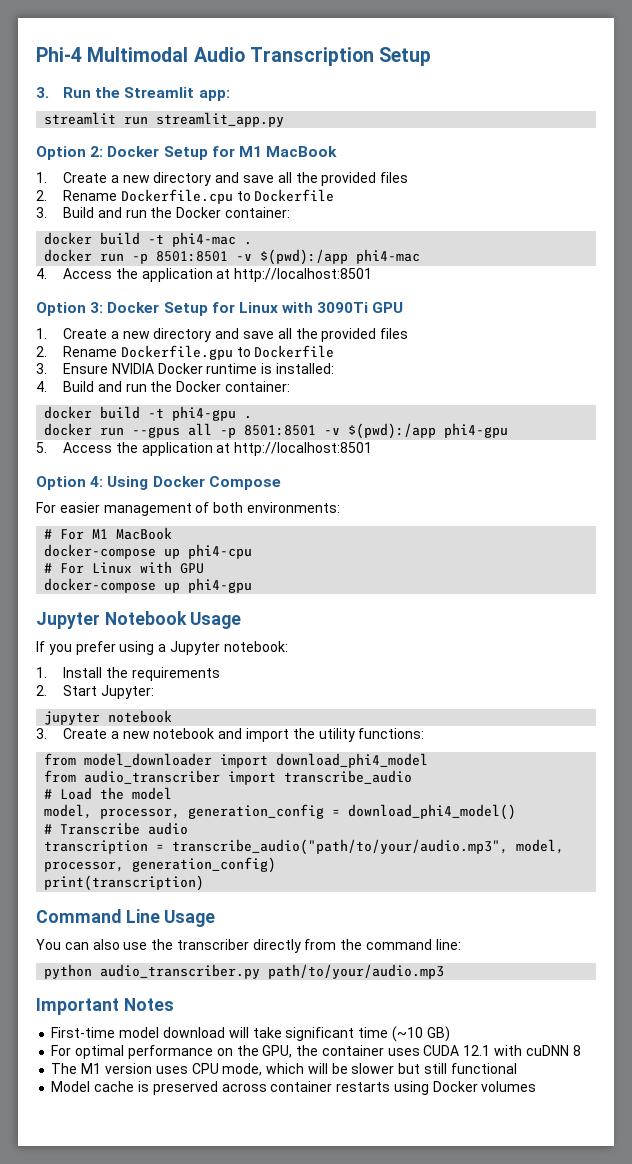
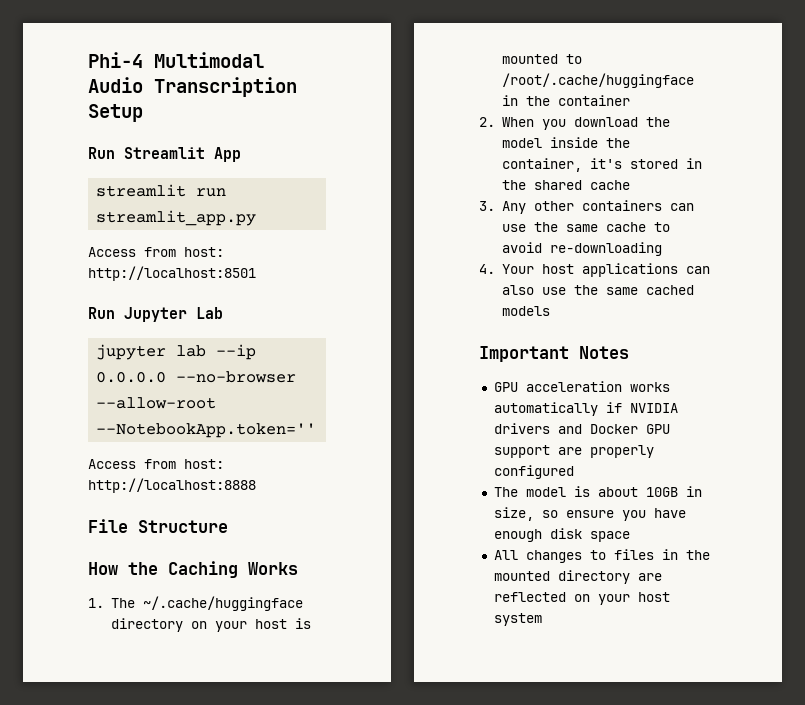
- 3. Run the Streamlit app:
+ Run Streamlit App
  streamlit run streamlit_app.py
- Option 2: Docker Setup for M1 MacBook
- 1. Create a new directory and save all the provided files
- 2. Rename Dockerfile.cpu to Dockerfile
- 3. Build and run the Docker container:
- docker build -t phi4-mac .
- docker run -p 8501:8501 -v $(pwd):/app phi4-mac
- 4. Access the application at http://localhost:8501
- Option 3: Docker Setup for Linux with 3090Ti GPU
- 1. Create a new directory and save all the provided files
- 2. Rename Dockerfile.gpu to Dockerfile
- 3. Ensure NVIDIA Docker runtime is installed:
- 4. Build and run the Docker container:
- docker build -t phi4-gpu .
- docker run --gpus all -p 8501:8501 -v $(pwd):/app phi4-gpu
- 5. Access the application at http://localhost:8501
- Option 4: Using Docker Compose
- For easier management of both environments:
- # For M1 MacBook
- docker-compose up phi4-cpu
- # For Linux with GPU
- docker-compose up phi4-gpu
- Jupyter Notebook Usage
- If you prefer using a Jupyter notebook:
- 1. Install the requirements
- 2. Start Jupyter:
- jupyter notebook
- 3. Create a new notebook and import the utility functions:
- from model_downloader import download_phi4_model
- from audio_transcriber import transcribe_audio
- # Load the model
- model, processor, generation_config = download_phi4_model()
- # Transcribe audio
- transcription = transcribe_audio("path/to/your/audio.mp3", model, processor, generation_config)
- print(transcription)
- Command Line Usage
- You can also use the transcriber directly from the command line:
- python audio_transcriber.py path/to/your/audio.mp3
+ Access from host: http://localhost:8501
+ Run Jupyter Lab
+ jupyter lab --ip 0.0.0.0 --no-browser --allow-root --NotebookApp.token=''
+ Access from host: http://localhost:8888
+ File Structure
+ How the Caching Works
+ 1. The ~/.cache/huggingface directory on your host is mounted to /root/.cache/huggingface in the container
+ 2. When you download the model inside the container, it's stored in the shared cache
+ 3. Any other containers can use the same cache to avoid re-downloading
+ 4. Your host applications can also use the same cached models
  Important Notes
- First-time model download will take significant time (~10 GB)
- For optimal performance on the GPU, the container uses CUDA 12.1 with cuDNN 8
- The M1 version uses CPU mode, which will be slower but still functional
- Model cache is preserved across container restarts using Docker volumes
+ GPU acceleration works automatically if NVIDIA drivers and Docker GPU support are properly configured
+ The model is about 10GB in size, so ensure you have enough disk space
+ All changes to files in the mounted directory are reflected on your host system

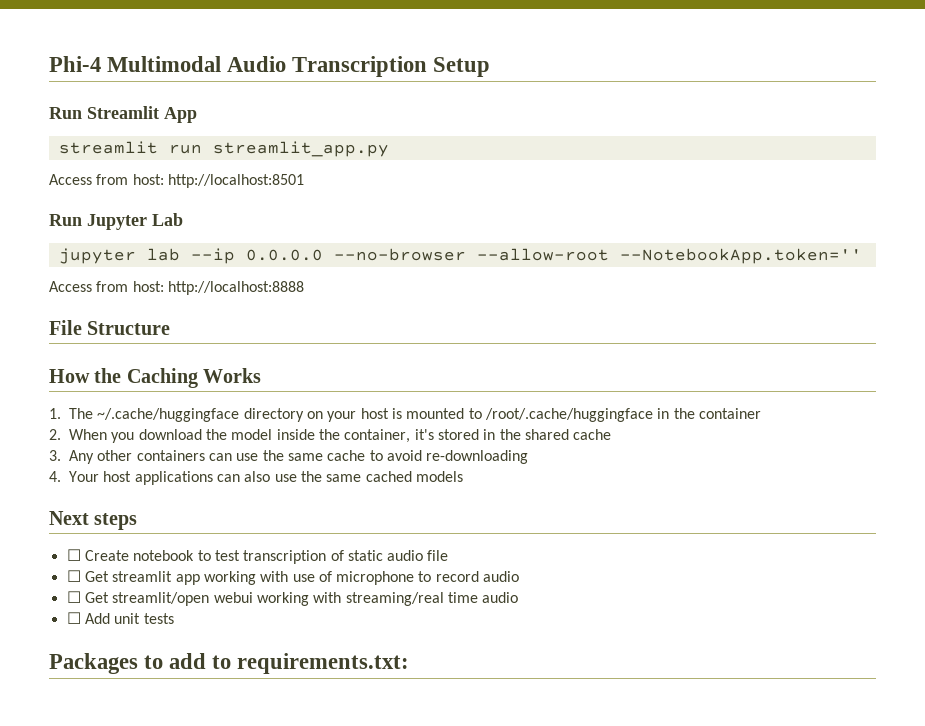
- Important Notes
- GPU acceleration works automatically if NVIDIA drivers and Docker GPU support are properly configured
- The model is about 10GB in size, so ensure you have enough disk space
- All changes to files in the mounted directory are reflected on your host system
+ Next steps
+ ☐ Create notebook to test transcription of static audio file
+ ☐ Get streamlit app working with use of microphone to record audio
+ ☐ Get streamlit/open webui working with streaming/real time audio
+ ☐ Add unit tests
+ Packages to add to requirements.txt:

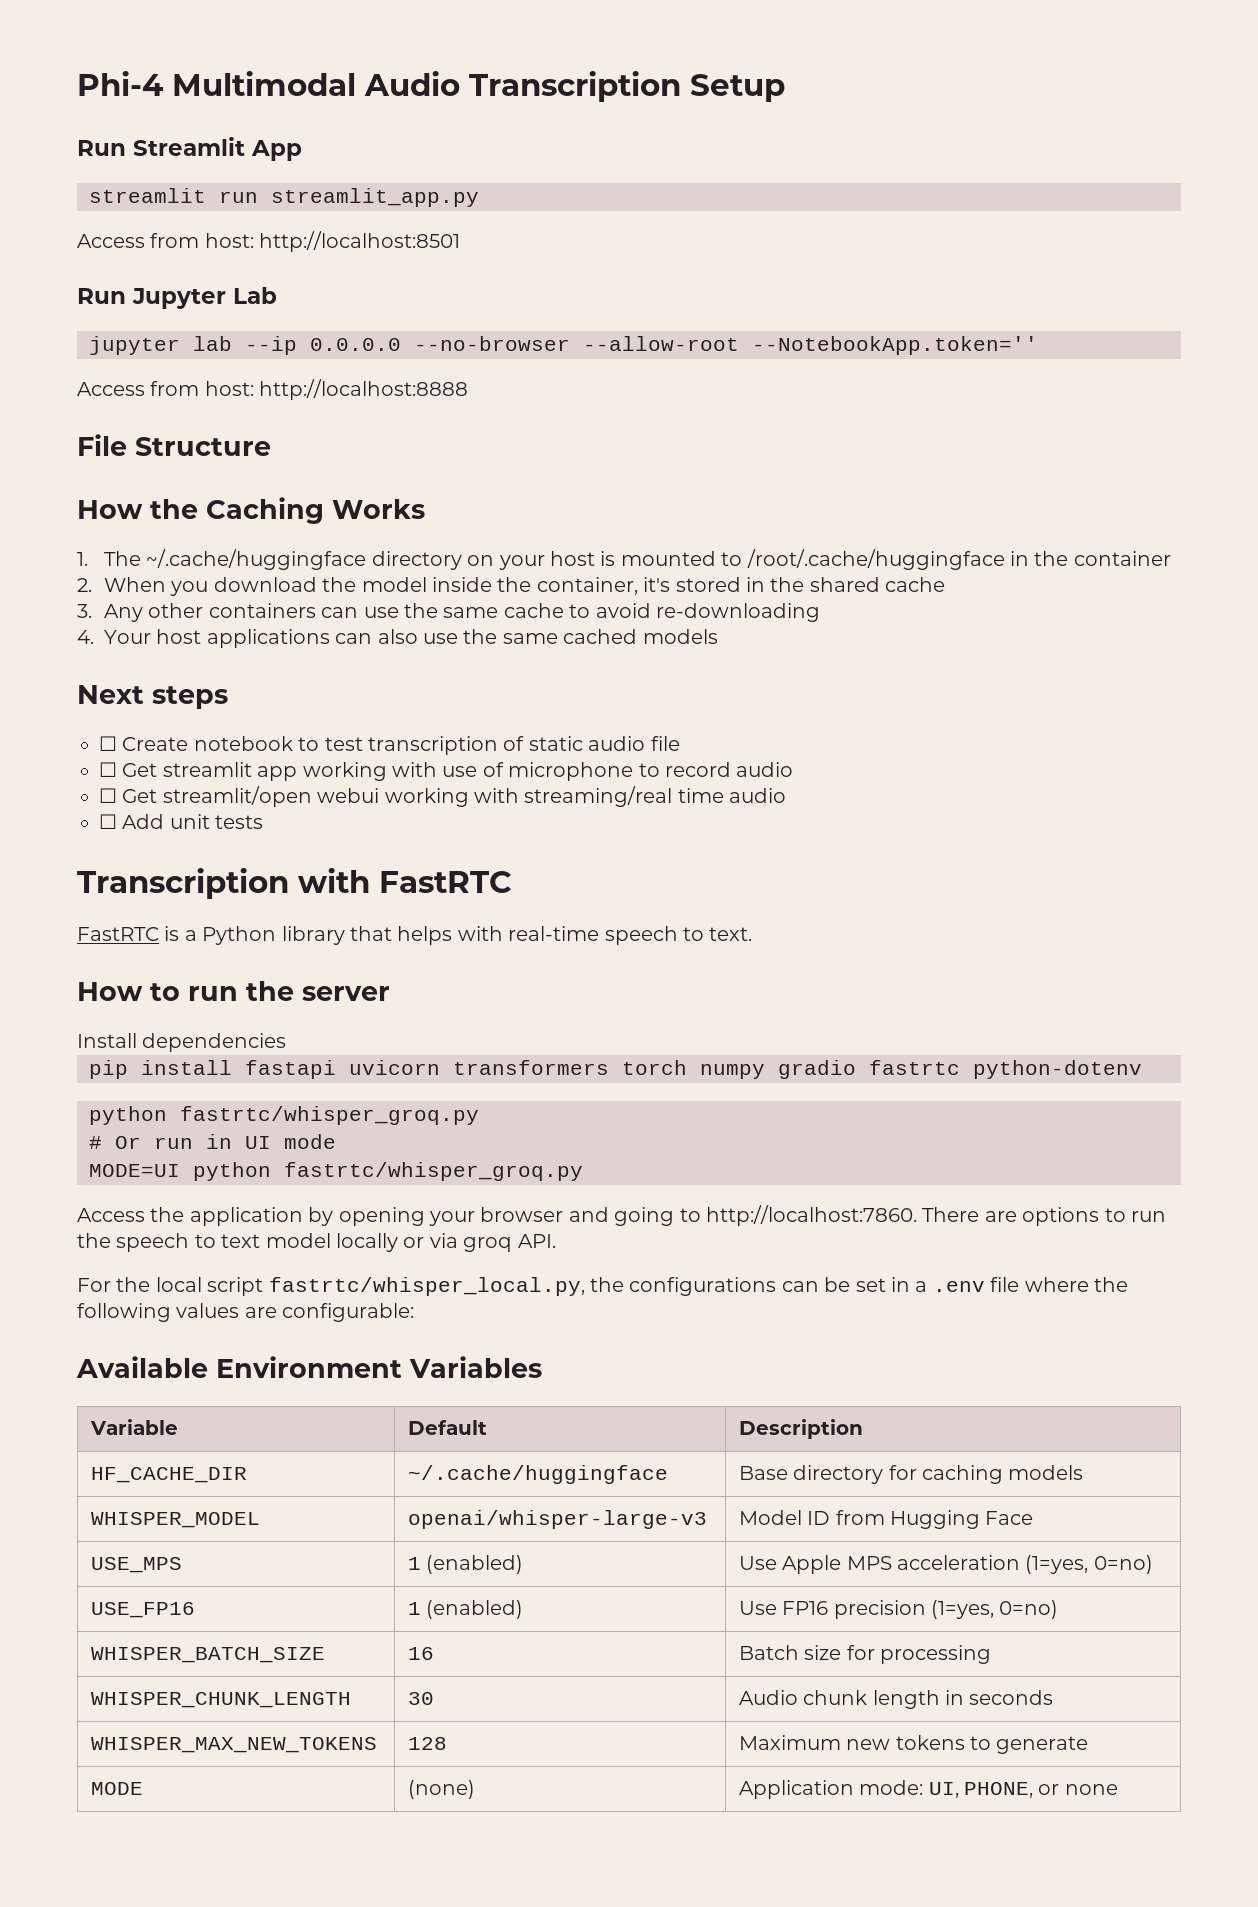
- Packages to add to requirements.txt:
+ Transcription with FastRTC
+ FastRTC is a Python library that helps with real-time speech to text.
+ How to run the server
+ Install dependencies
+ pip install fastapi uvicorn transformers torch numpy gradio fastrtc python-dotenv
+ python fastrtc/whisper_groq.py
+ # Or run in UI mode
+ MODE=UI python fastrtc/whisper_groq.py
+ Access the application by opening your browser and going to http://localhost:7860. There are options to run the speech to text model locally or via groq API.
+ For the local script fastrtc/whisper_local.py, the configurations can be set in a .env file where the following values are configurable:
+ Available Environment Variables
+ Variable | Default | Description
+ HF_CACHE_DIR | ~/.cache/huggingface | Base directory for caching models
+ WHISPER_MODEL | openai/whisper-large-v3 | Model ID from Hugging Face
+ USE_MPS | 1 (enabled) | Use Apple MPS acceleration (1=yes, 0=no)
+ USE_FP16 | 1 (enabled) | Use FP16 precision (1=yes, 0=no)
+ WHISPER_BATCH_SIZE | 16 | Batch size for processing
+ WHISPER_CHUNK_LENGTH | 30 | Audio chunk length in seconds
+ WHISPER_MAX_NEW_TOKENS | 128 | Maximum new tokens to generate
+ MODE | (none) | Application mode: UI, PHONE, or none

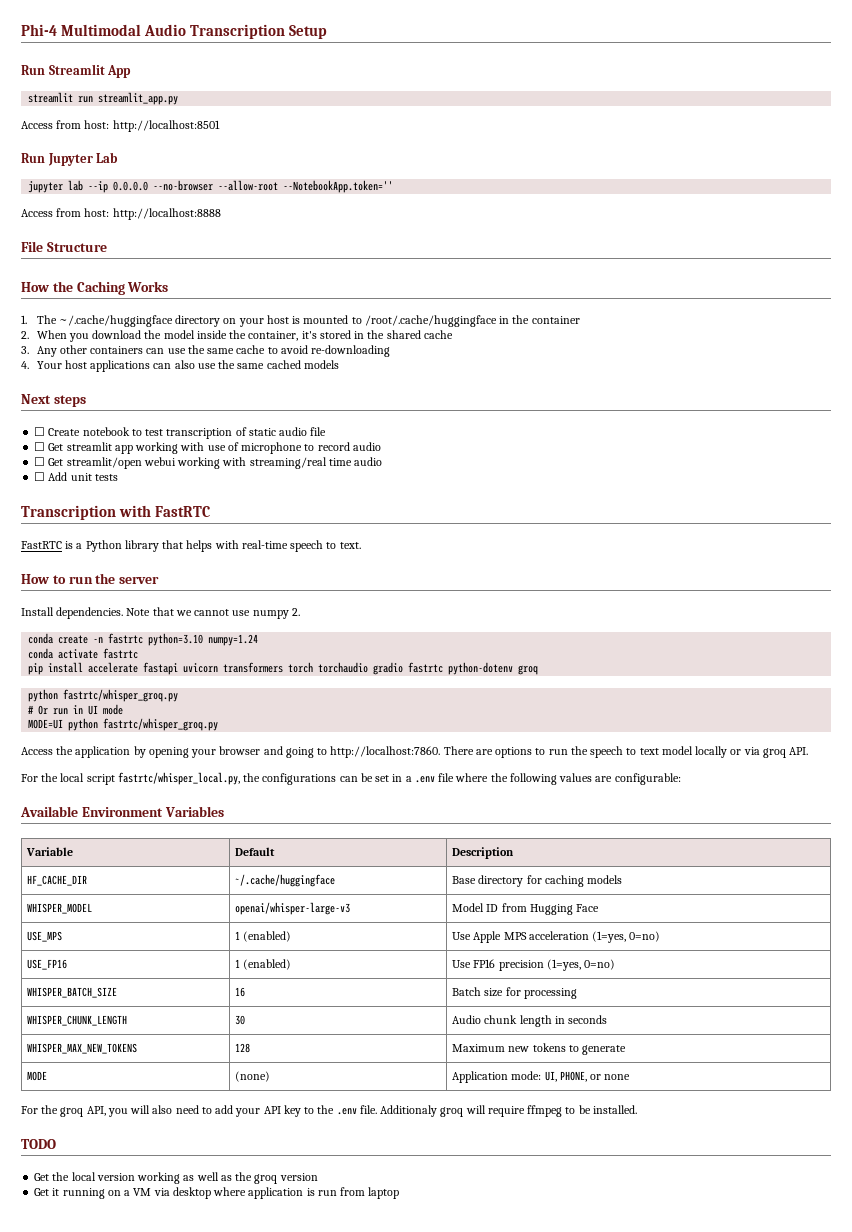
- Install dependencies
+ Install dependencies. Note that we cannot use numpy 2.
+ conda create -n fastrtc python=3.10 numpy=1.24
+ conda activate fastrtc
- pip install fastapi uvicorn transformers torch numpy gradio fastrtc python-dotenv
+ pip install accelerate fastapi uvicorn transformers torch torchaudio gradio fastrtc python-dotenv groq
+ For the groq API, you will also need to add your API key to the .env file. Additionaly groq will require ffmpeg to be installed.
+ TODO
+ Get the local version working as well as the groq version
+ Get it running on a VM via desktop where application is run from laptop

